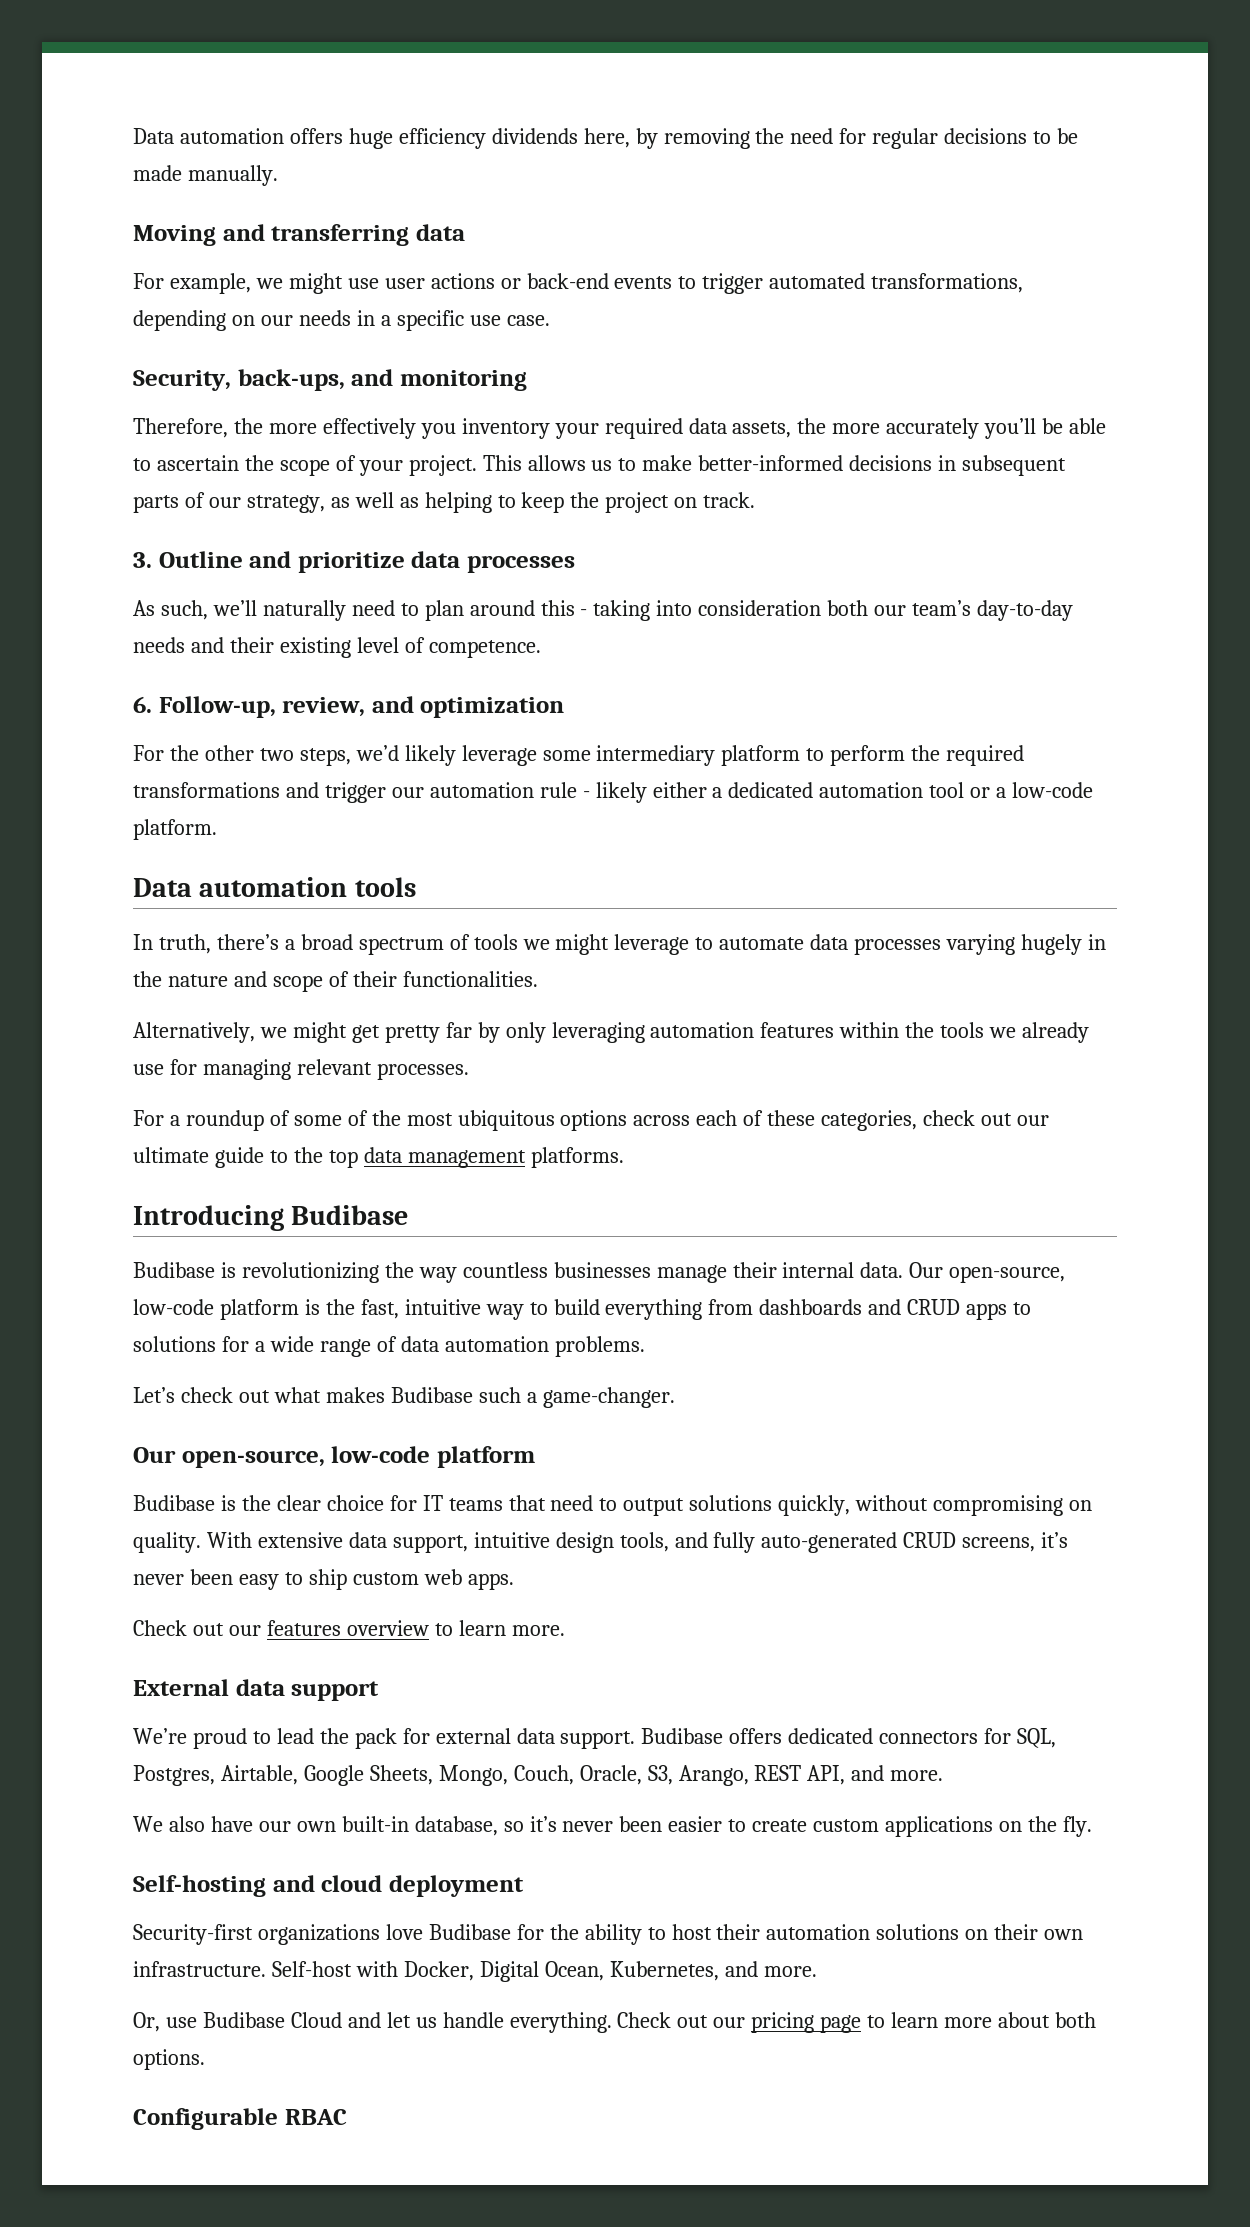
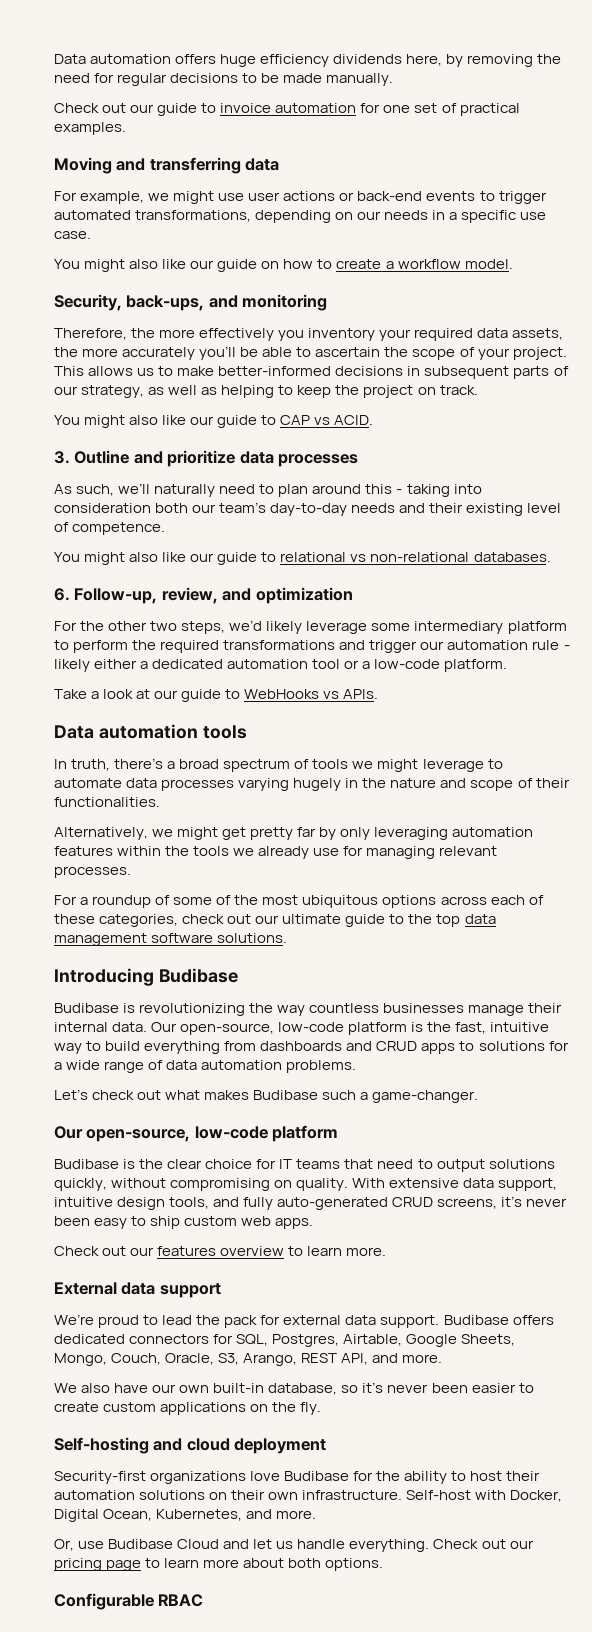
+ Check out our guide to invoice automation for one set of practical examples.
+ You might also like our guide on how to create a workflow model.
+ You might also like our guide to CAP vs ACID.
+ You might also like our guide to relational vs non-relational databases.
+ Take a look at our guide to WebHooks vs APIs.
- For a roundup of some of the most ubiquitous options across each of these categories, check out our ultimate guide to the top data management platforms.
+ For a roundup of some of the most ubiquitous options across each of these categories, check out our ultimate guide to the top data management software solutions.

